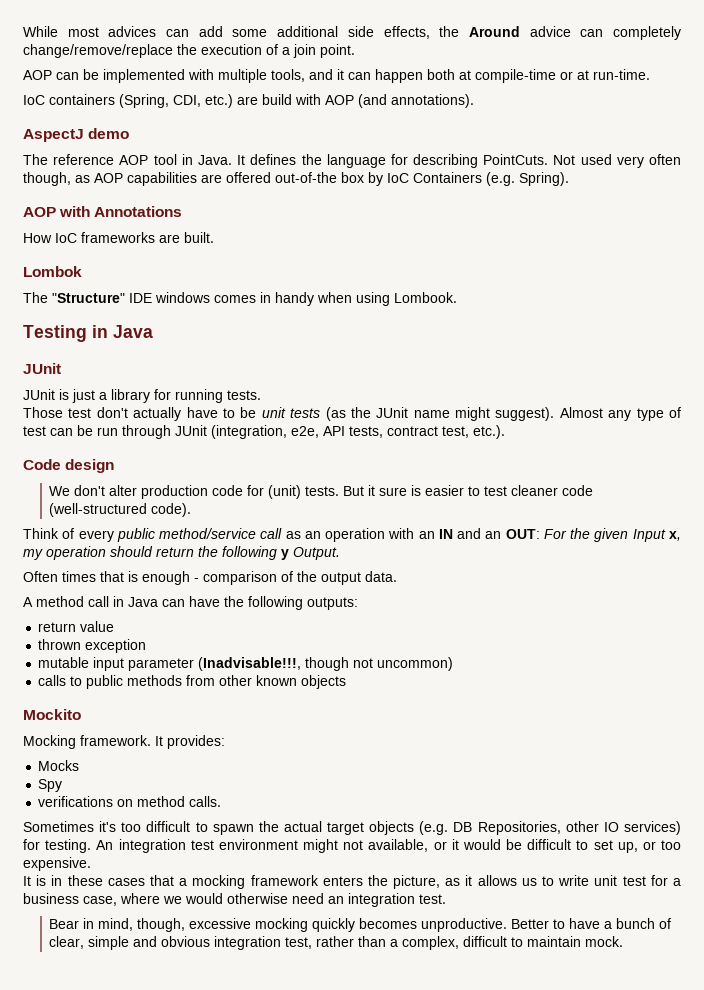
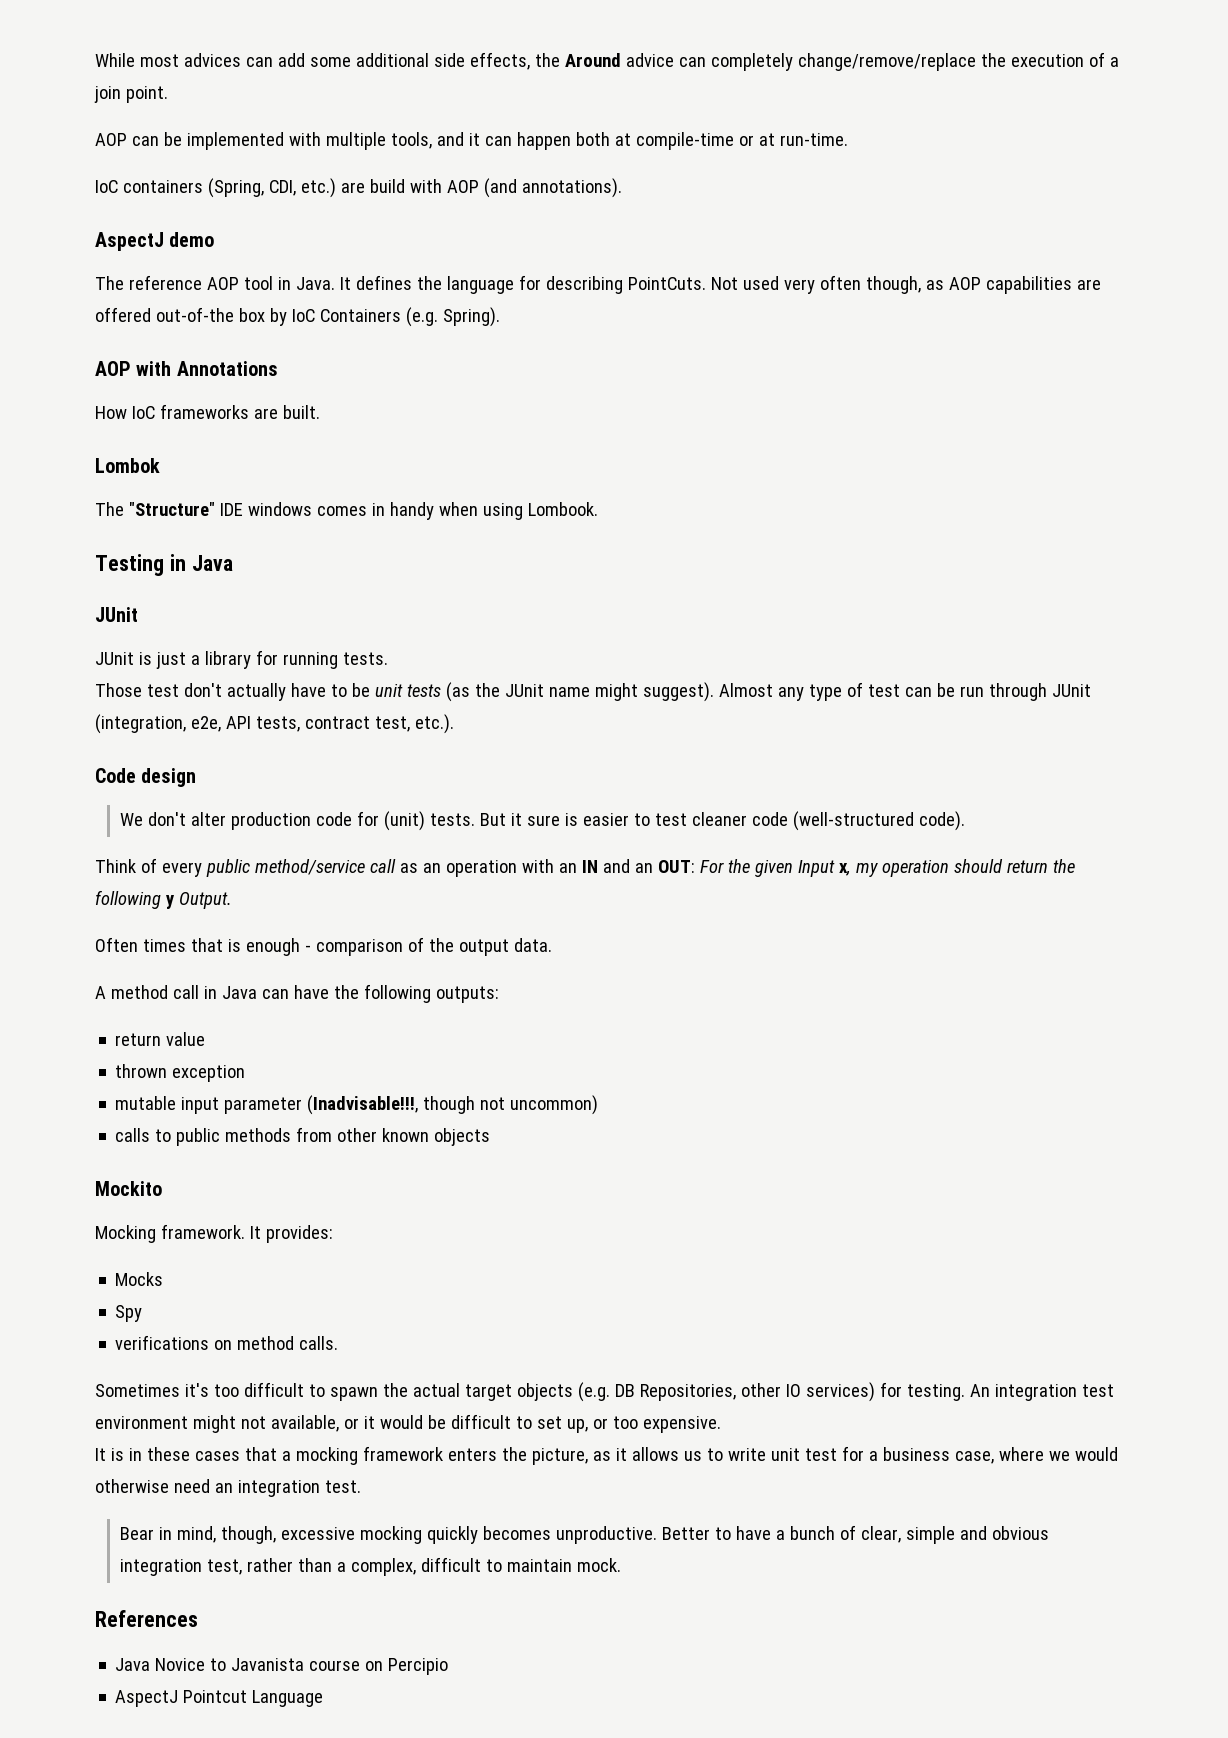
+ References
+ Java Novice to Javanista course on Percipio
+ AspectJ Pointcut Language

